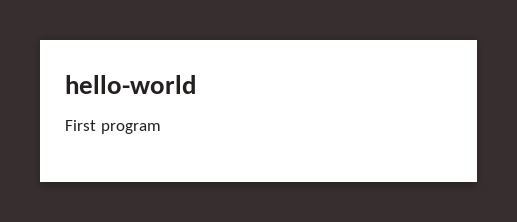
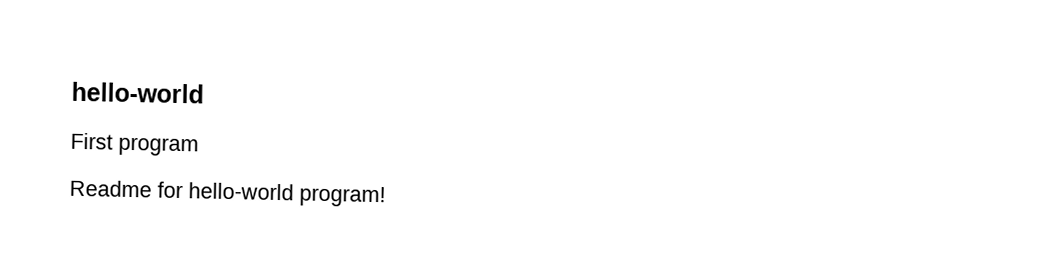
+ Readme for hello-world program!

